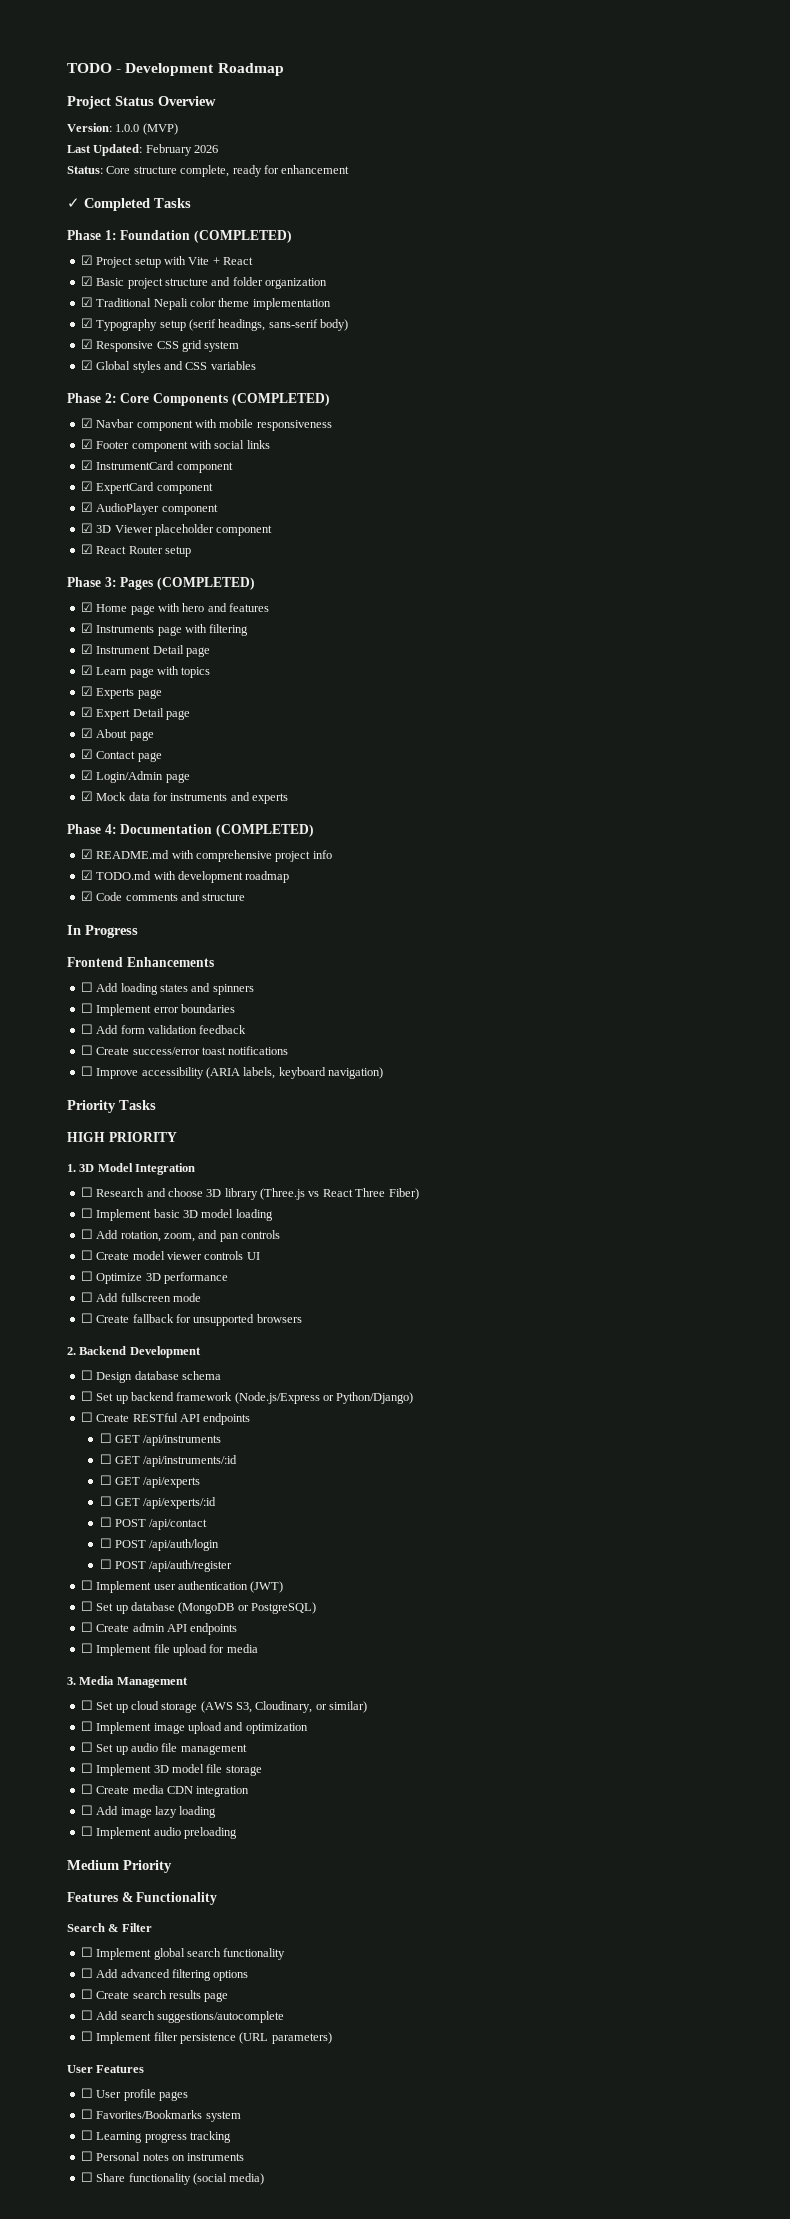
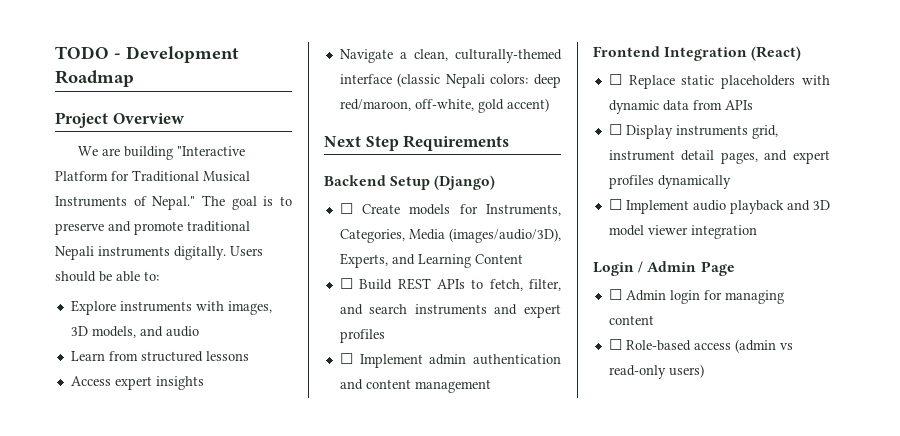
- Project Status Overview
+ Project Overview
- Version: 1.0.0 (MVP)
- Last Updated: February 2026
- Status: Core structure complete, ready for enhancement
- ✓ Completed Tasks
- Phase 1: Foundation (COMPLETED)
- ☑ Project setup with Vite + React
- ☑ Basic project structure and folder organization
- ☑ Traditional Nepali color theme implementation
- ☑ Typography setup (serif headings, sans-serif body)
- ☑ Responsive CSS grid system
- ☑ Global styles and CSS variables
- Phase 2: Core Components (COMPLETED)
- ☑ Navbar component with mobile responsiveness
- ☑ Footer component with social links
- ☑ InstrumentCard component
- ☑ ExpertCard component
- ☑ AudioPlayer component
- ☑ 3D Viewer placeholder component
- ☑ React Router setup
- Phase 3: Pages (COMPLETED)
- ☑ Home page with hero and features
- ☑ Instruments page with filtering
- ☑ Instrument Detail page
- ☑ Learn page with topics
- ☑ Experts page
- ☑ Expert Detail page
- ☑ About page
- ☑ Contact page
- ☑ Login/Admin page
- ☑ Mock data for instruments and experts
- Phase 4: Documentation (COMPLETED)
- ☑ README.md with comprehensive project info
- ☑ TODO.md with development roadmap
- ☑ Code comments and structure
- In Progress
- Frontend Enhancements
- ☐ Add loading states and spinners
- ☐ Implement error boundaries
- ☐ Add form validation feedback
- ☐ Create success/error toast notifications
- ☐ Improve accessibility (ARIA labels, keyboard navigation)
- Priority Tasks
- HIGH PRIORITY
- 1. 3D Model Integration
- ☐ Research and choose 3D library (Three.js vs React Three Fiber)
- ☐ Implement basic 3D model loading
- ☐ Add rotation, zoom, and pan controls
- ☐ Create model viewer controls UI
- ☐ Optimize 3D performance
- ☐ Add fullscreen mode
- ☐ Create fallback for unsupported browsers
- 2. Backend Development
- ☐ Design database schema
- ☐ Set up backend framework (Node.js/Express or Python/Django)
- ☐ Create RESTful API endpoints
- ☐ GET /api/instruments
- ☐ GET /api/instruments/:id
- ☐ GET /api/experts
- ☐ GET /api/experts/:id
- ☐ POST /api/contact
- ☐ POST /api/auth/login
- ☐ POST /api/auth/register
- ☐ Implement user authentication (JWT)
- ☐ Set up database (MongoDB or PostgreSQL)
- ☐ Create admin API endpoints
- ☐ Implement file upload for media
- 3. Media Management
- ☐ Set up cloud storage (AWS S3, Cloudinary, or similar)
- ☐ Implement image upload and optimization
- ☐ Set up audio file management
- ☐ Implement 3D model file storage
- ☐ Create media CDN integration
- ☐ Add image lazy loading
- ☐ Implement audio preloading
- Medium Priority
- Features & Functionality
- Search & Filter
- ☐ Implement global search functionality
- ☐ Add advanced filtering options
- ☐ Create search results page
- ☐ Add search suggestions/autocomplete
- ☐ Implement filter persistence (URL parameters)
- User Features
- ☐ User profile pages
- ☐ Favorites/Bookmarks system
- ☐ Learning progress tracking
- ☐ Personal notes on instruments
- ☐ Share functionality (social media)
+ We are building "Interactive Platform for Traditional Musical Instruments of Nepal." The goal is to preserve and promote traditional Nepali instruments digitally. Users should be able to:
+ Explore instruments with images, 3D models, and audio
+ Learn from structured lessons
+ Access expert insights
+ Navigate a clean, culturally-themed interface (classic Nepali colors: deep red/maroon, off-white, gold accent)
+ Next Step Requirements
+ Backend Setup (Django)
+ ☐ Create models for Instruments, Categories, Media (images/audio/3D), Experts, and Learning Content
+ ☐ Build REST APIs to fetch, filter, and search instruments and expert profiles
+ ☐ Implement admin authentication and content management
+ Frontend Integration (React)
+ ☐ Replace static placeholders with dynamic data from APIs
+ ☐ Display instruments grid, instrument detail pages, and expert profiles dynamically
+ ☐ Implement audio playback and 3D model viewer integration
+ Login / Admin Page
+ ☐ Admin login for managing content
+ ☐ Role-based access (admin vs read-only users)

